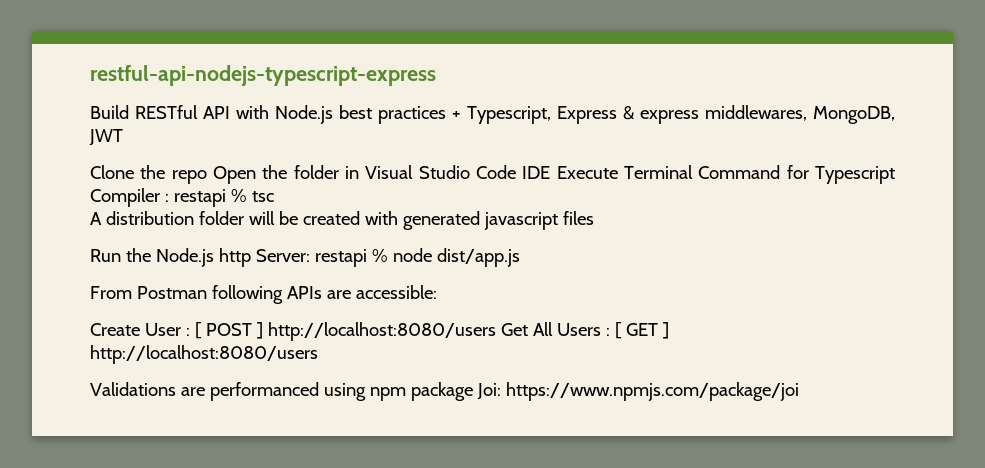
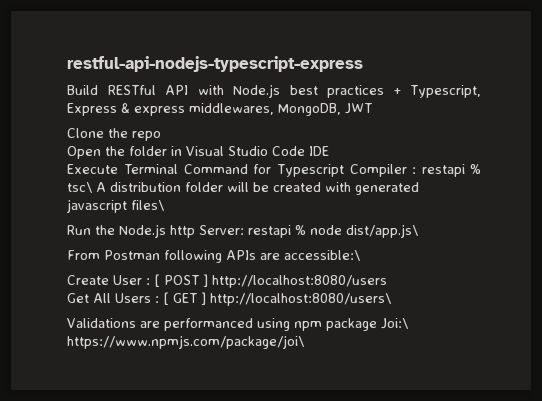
- Clone the repo Open the folder in Visual Studio Code IDE Execute Terminal Command for Typescript Compiler : restapi % tsc
- A distribution folder will be created with generated javascript files
+ Clone the repo
+ Open the folder in Visual Studio Code IDE
+ Execute Terminal Command for Typescript Compiler : restapi % tsc\ A distribution folder will be created with generated javascript files\
- Run the Node.js http Server: restapi % node dist/app.js
+ Run the Node.js http Server: restapi % node dist/app.js\
- From Postman following APIs are accessible:
+ From Postman following APIs are accessible:\
- Create User : [ POST ] http://localhost:8080/users Get All Users : [ GET ] http://localhost:8080/users
+ Create User : [ POST ] http://localhost:8080/users
+ Get All Users : [ GET ] http://localhost:8080/users\
- Validations are performanced using npm package Joi: https://www.npmjs.com/package/joi
+ Validations are performanced using npm package Joi:\ https://www.npmjs.com/package/joi\

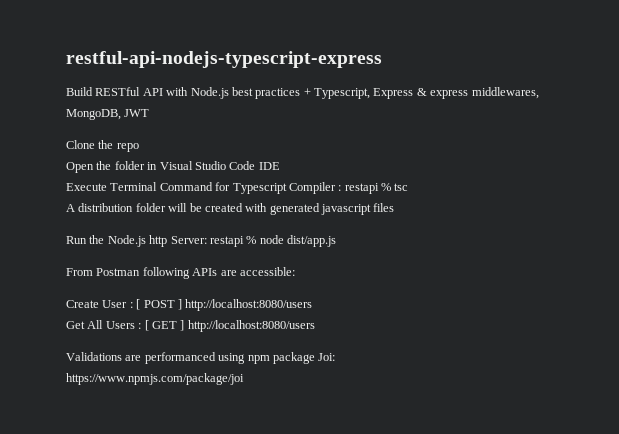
- Execute Terminal Command for Typescript Compiler : restapi % tsc\ A distribution folder will be created with generated javascript files\
+ Execute Terminal Command for Typescript Compiler : restapi % tsc
+ A distribution folder will be created with generated javascript files
- Run the Node.js http Server: restapi % node dist/app.js\
+ Run the Node.js http Server: restapi % node dist/app.js
- From Postman following APIs are accessible:\
+ From Postman following APIs are accessible:
- Get All Users : [ GET ] http://localhost:8080/users\
+ Get All Users : [ GET ] http://localhost:8080/users
- Validations are performanced using npm package Joi:\ https://www.npmjs.com/package/joi\
+ Validations are performanced using npm package Joi:
+ https://www.npmjs.com/package/joi

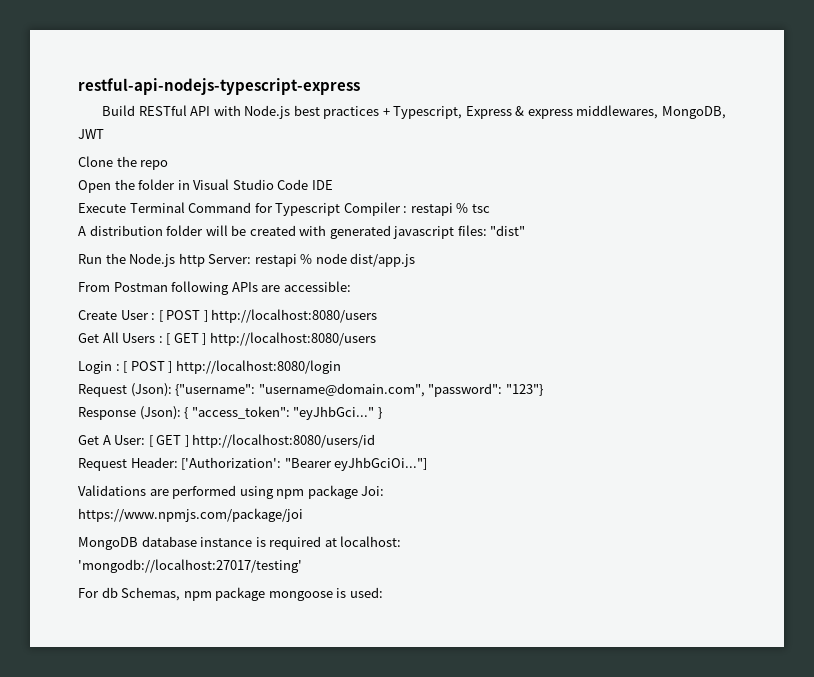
- A distribution folder will be created with generated javascript files
+ A distribution folder will be created with generated javascript files: "dist"
+ Login : [ POST ] http://localhost:8080/login
+ Request (Json): {"username": "username@domain.com", "password": "123"}
+ Response (Json): { "access_token": "eyJhbGci..." }
+ Get A User: [ GET ] http://localhost:8080/users/id
+ Request Header: ['Authorization': "Bearer eyJhbGciOi..."]
- Validations are performanced using npm package Joi:
+ Validations are performed using npm package Joi:
+ MongoDB database instance is required at localhost:
+ 'mongodb://localhost:27017/testing'
+ For db Schemas, npm package mongoose is used:

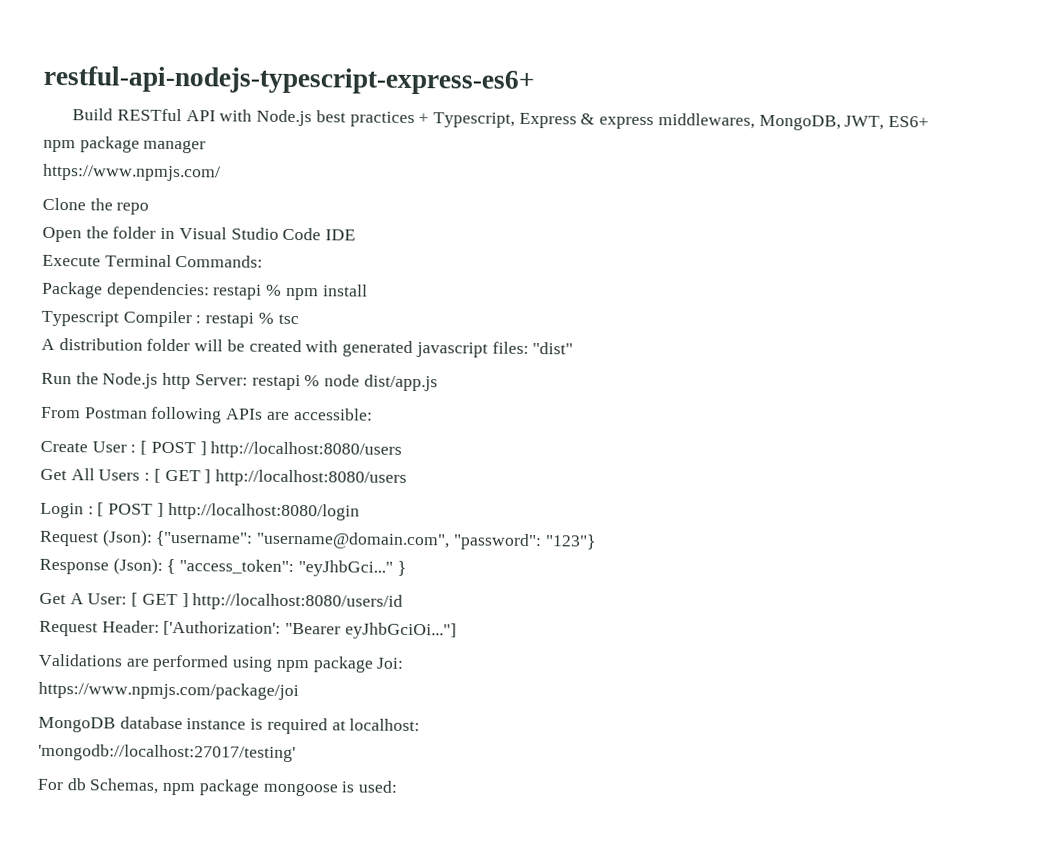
- restful-api-nodejs-typescript-express
+ restful-api-nodejs-typescript-express-es6+
- Build RESTful API with Node.js best practices + Typescript, Express & express middlewares, MongoDB, JWT
+ Build RESTful API with Node.js best practices + Typescript, Express & express middlewares, MongoDB, JWT, ES6+
+ npm package manager
+ https://www.npmjs.com/
- Execute Terminal Command for Typescript Compiler : restapi % tsc
+ Execute Terminal Commands:
+ Package dependencies: restapi % npm install
+ Typescript Compiler : restapi % tsc

